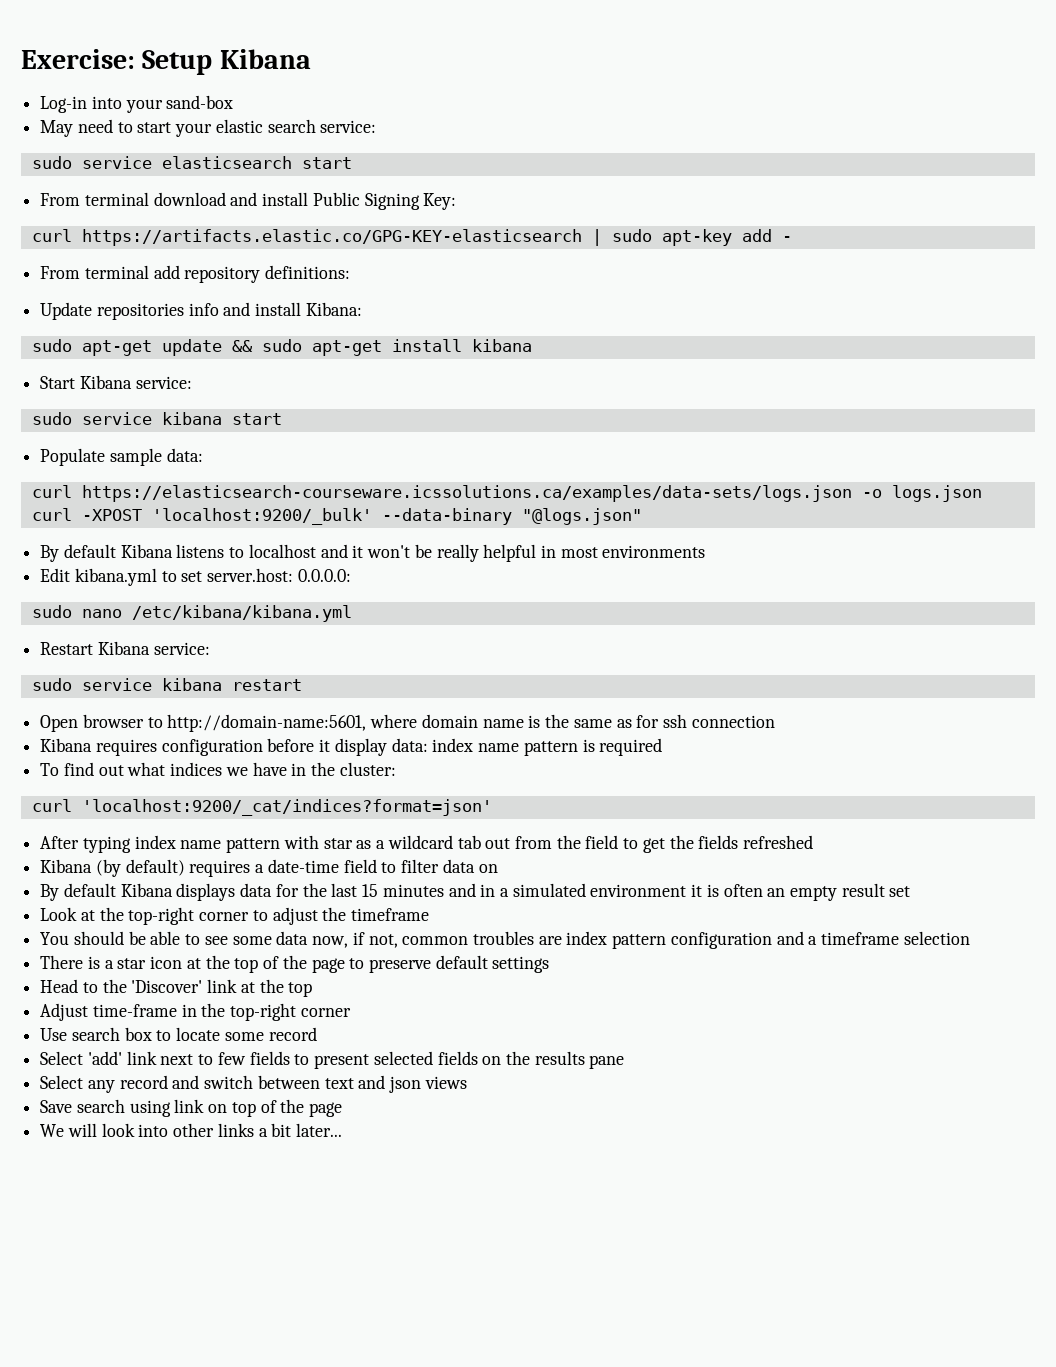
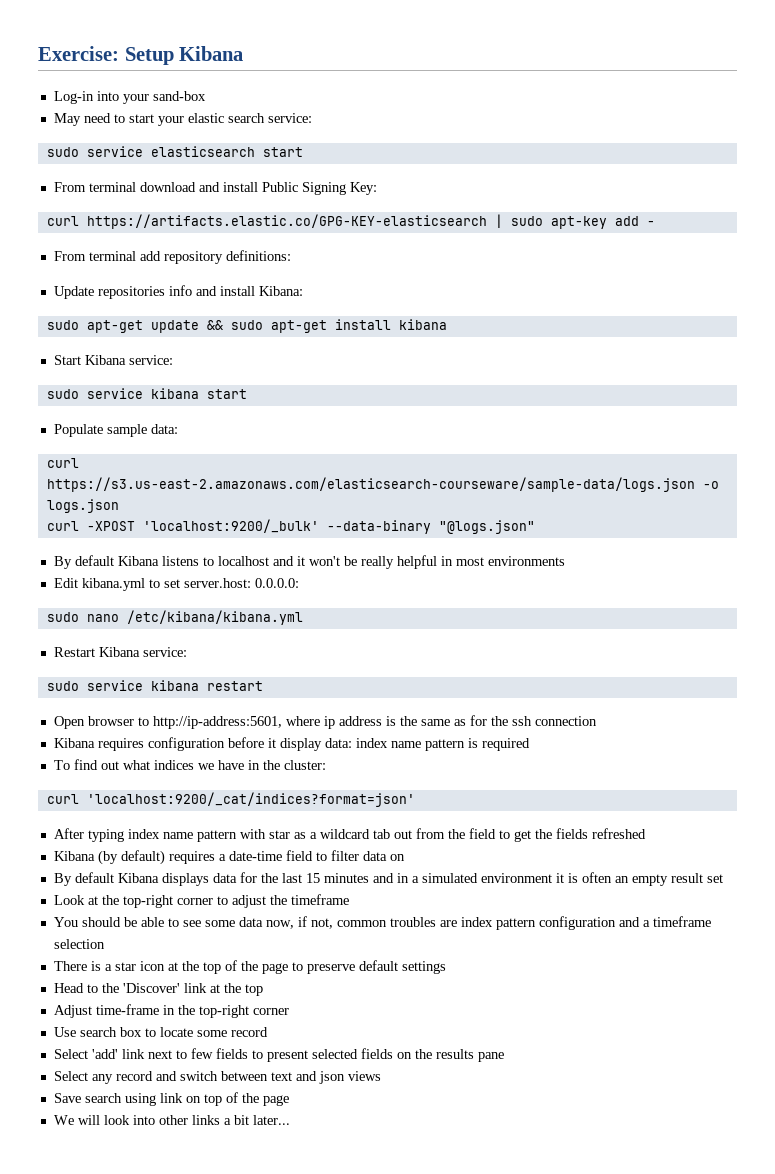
- curl https://elasticsearch-courseware.icssolutions.ca/examples/data-sets/logs.json -o logs.json
+ curl https://s3.us-east-2.amazonaws.com/elasticsearch-courseware/sample-data/logs.json -o logs.json
- Open browser to http://domain-name:5601, where domain name is the same as for ssh connection
+ Open browser to http://ip-address:5601, where ip address is the same as for the ssh connection

